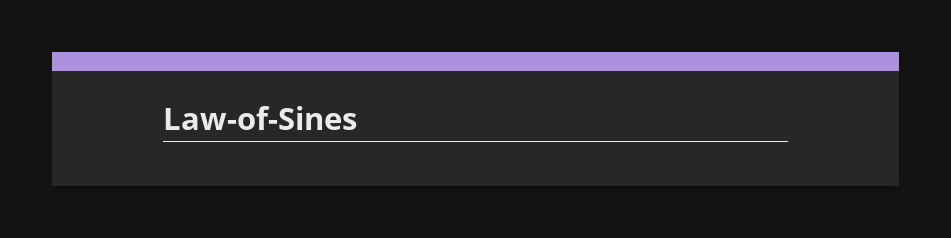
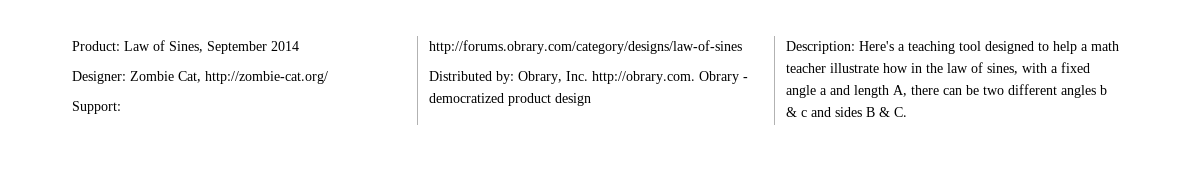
- Law-of-Sines
+ Product: Law of Sines, September 2014
+ Designer: Zombie Cat, http://zombie-cat.org/
+ Support: http://forums.obrary.com/category/designs/law-of-sines
+ Distributed by: Obrary, Inc. http://obrary.com. Obrary - democratized product design
+ Description: Here's a teaching tool designed to help a math teacher illustrate how in the law of sines, with a fixed angle a and length A, there can be two different angles b & c and sides B & C.

